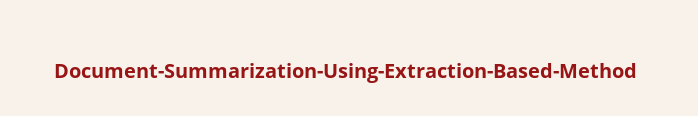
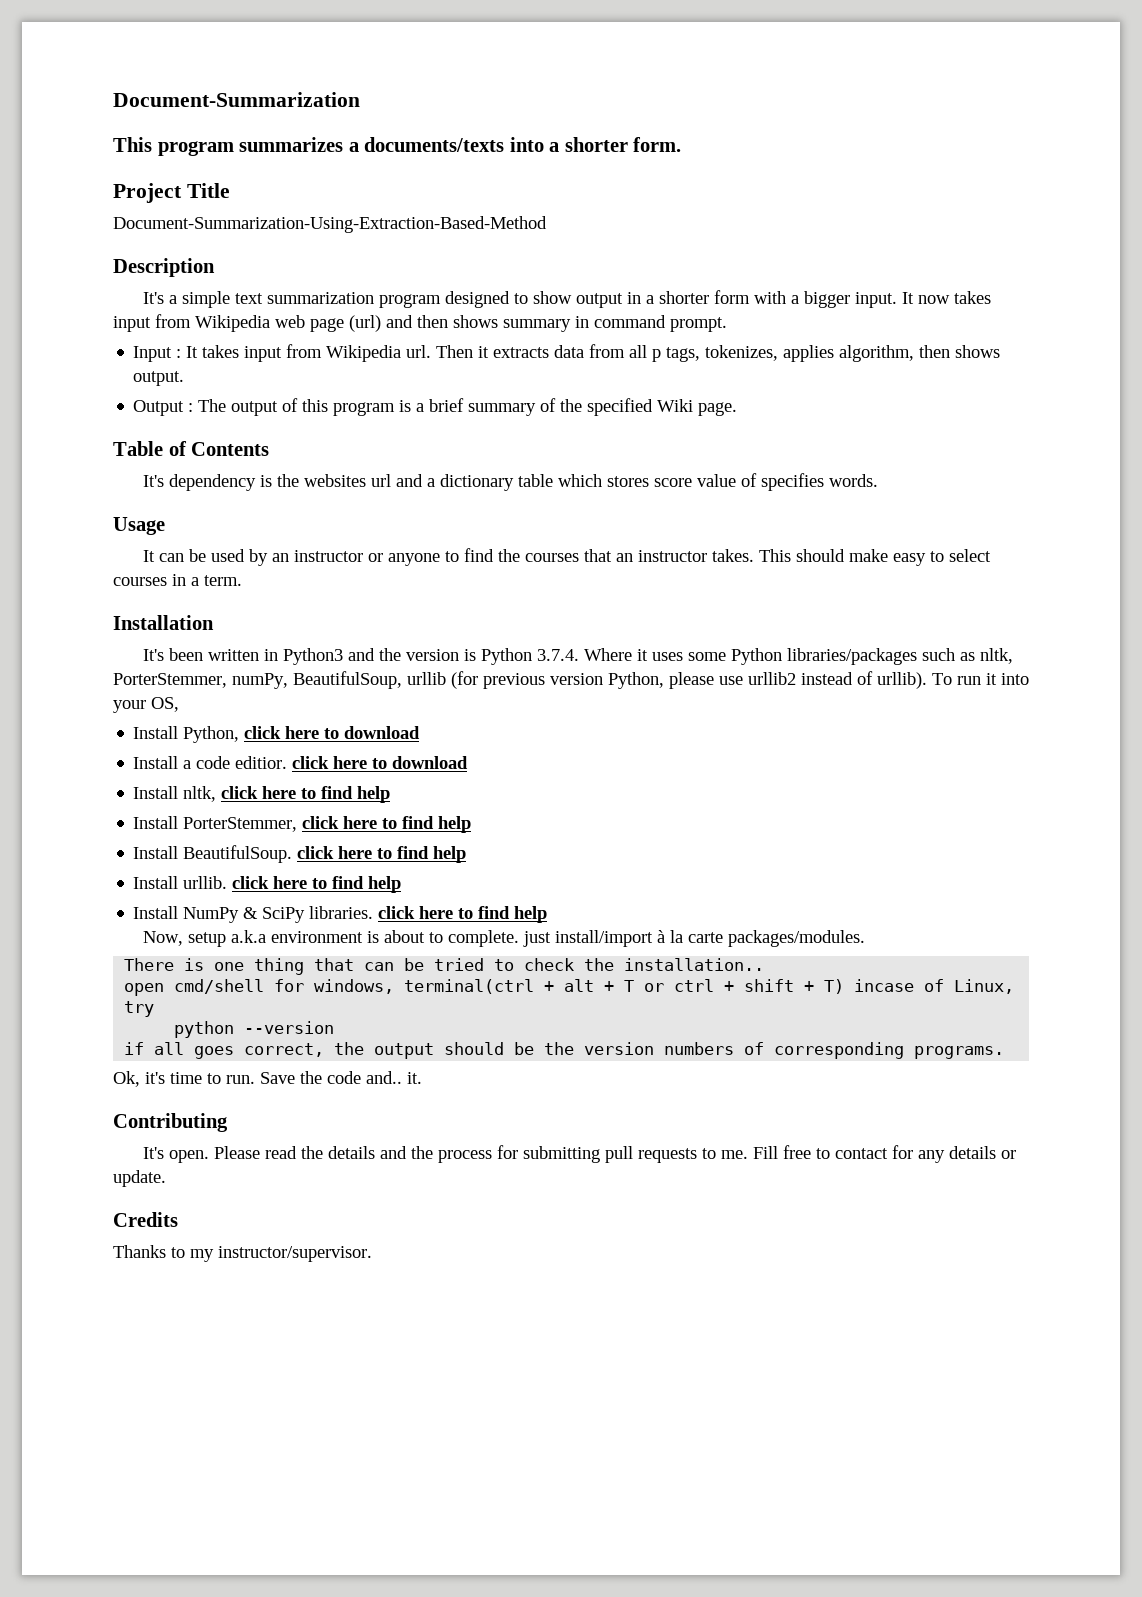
+ Document-Summarization
+ This program summarizes a documents/texts into a shorter form.
+ Project Title
  Document-Summarization-Using-Extraction-Based-Method
+ Description
+ It's a simple text summarization program designed to show output in a shorter form with a bigger input. It now takes input from Wikipedia web page (url) and then shows summary in command prompt.
+ Input : It takes input from Wikipedia url. Then it extracts data from all p tags, tokenizes, applies algorithm, then shows output.
+ Output : The output of this program is a brief summary of the specified Wiki page.
+ Table of Contents
+ It's dependency is the websites url and a dictionary table which stores score value of specifies words.
+ Usage
+ It can be used by an instructor or anyone to find the courses that an instructor takes. This should make easy to select courses in a term.
+ Installation
+ It's been written in Python3 and the version is Python 3.7.4. Where it uses some Python libraries/packages such as nltk, PorterStemmer, numPy, BeautifulSoup, urllib (for previous version Python, please use urllib2 instead of urllib). To run it into your OS,
+ Install Python, click here to download
+ Install a code editior. click here to download
+ Install nltk, click here to find help
+ Install PorterStemmer, click here to find help
+ Install BeautifulSoup. click here to find help
+ Install urllib. click here to find help
+ Install NumPy & SciPy libraries. click here to find help
+ Now, setup a.k.a environment is about to complete. just install/import à la carte packages/modules.
+ There is one thing that can be tried to check the installation..
+ open cmd/shell for windows, terminal(ctrl + alt + T or ctrl + shift + T) incase of Linux, try
+ python --version
+ if all goes correct, the output should be the version numbers of corresponding programs.
+ Ok, it's time to run. Save the code and.. it.
+ Contributing
+ It's open. Please read the details and the process for submitting pull requests to me. Fill free to contact for any details or update.
+ Credits
+ Thanks to my instructor/supervisor.

